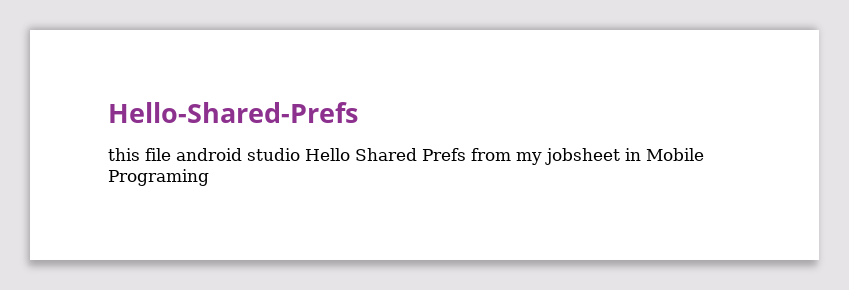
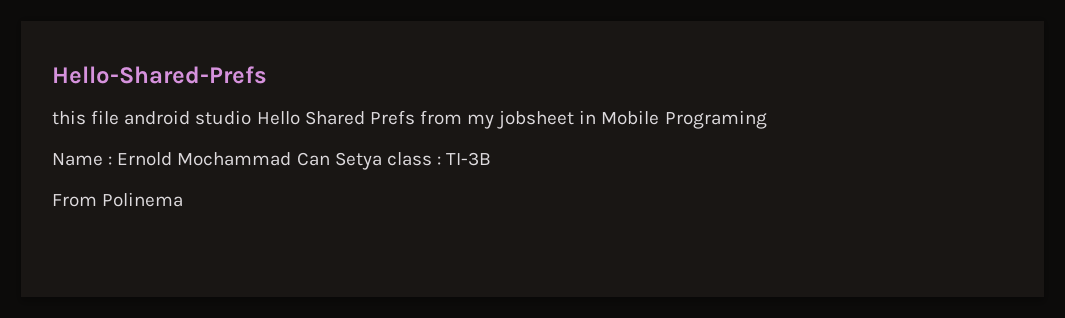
+ Name : Ernold Mochammad Can Setya class : TI-3B
+ From Polinema

